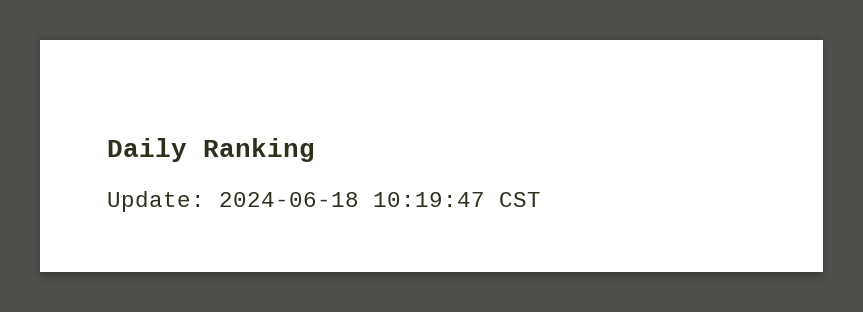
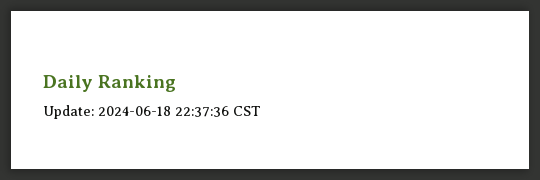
- Update: 2024-06-18 10:19:47 CST
+ Update: 2024-06-18 22:37:36 CST

